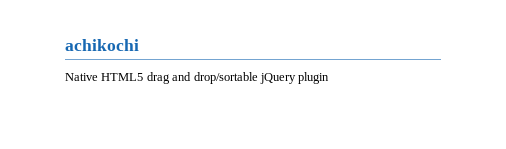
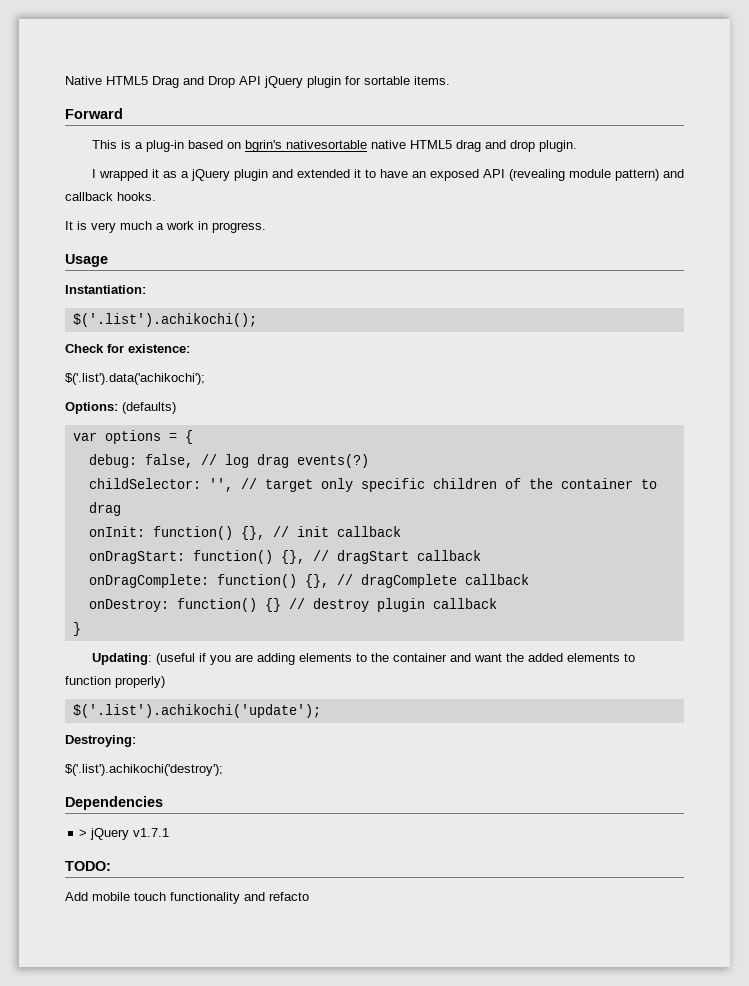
- achikochi
- Native HTML5 drag and drop/sortable jQuery plugin
+ Native HTML5 Drag and Drop API jQuery plugin for sortable items.
+ Forward
+ This is a plug-in based on bgrin's nativesortable native HTML5 drag and drop plugin.
+ I wrapped it as a jQuery plugin and extended it to have an exposed API (revealing module pattern) and callback hooks.
+ It is very much a work in progress.
+ Usage
+ Instantiation:
+ $('.list').achikochi();
+ Check for existence:
+ $('.list').data('achikochi');
+ Options: (defaults)
+ var options = {
+ debug: false, // log drag events(?)
+ childSelector: '', // target only specific children of the container to drag
+ onInit: function() {}, // init callback
+ onDragStart: function() {}, // dragStart callback
+ onDragComplete: function() {}, // dragComplete callback
+ onDestroy: function() {} // destroy plugin callback
+ }
+ Updating: (useful if you are adding elements to the container and want the added elements to function properly)
+ $('.list').achikochi('update');
+ Destroying:
+ $('.list').achikochi('destroy');
+ Dependencies
+ > jQuery v1.7.1
+ TODO:
+ Add mobile touch functionality and refacto

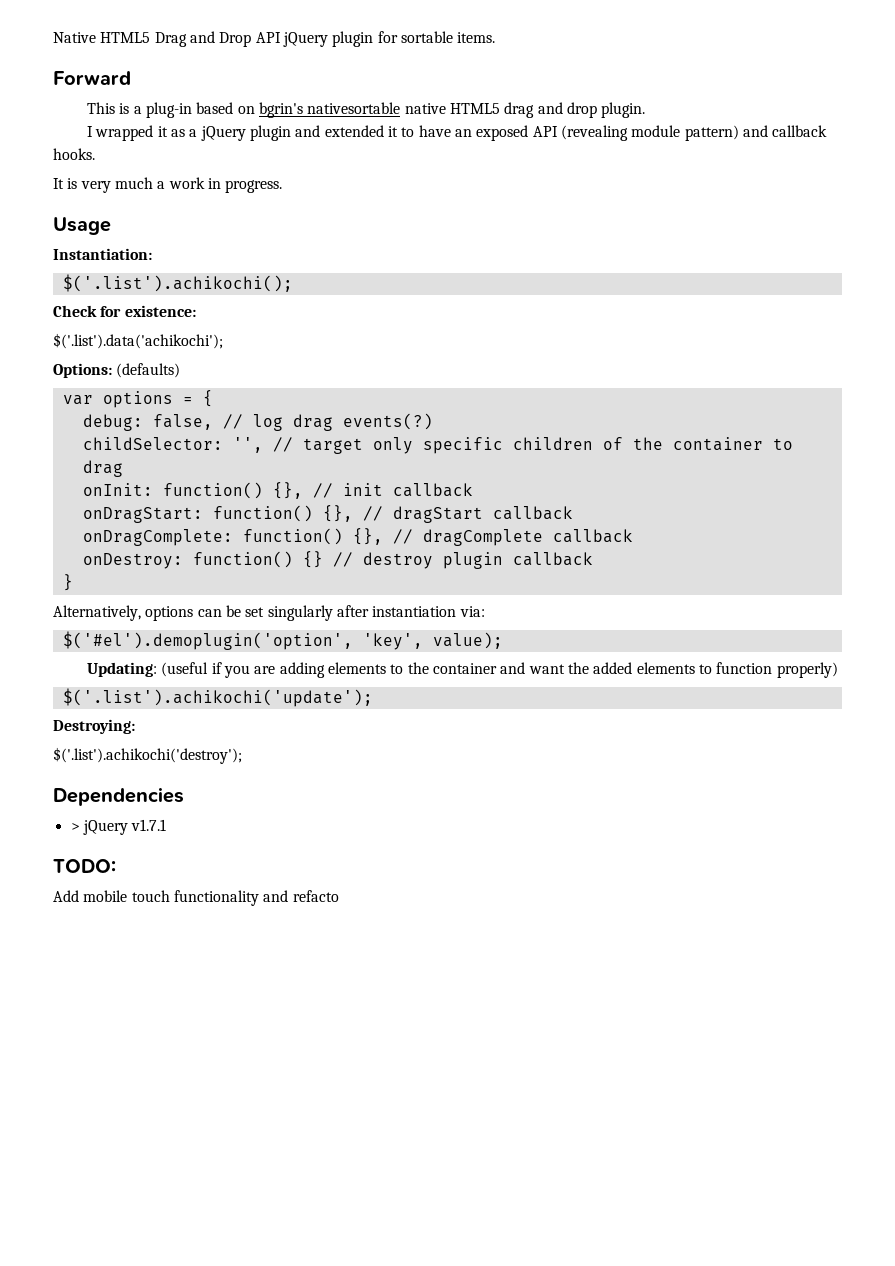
+ Alternatively, options can be set singularly after instantiation via:
+ $('#el').demoplugin('option', 'key', value);

